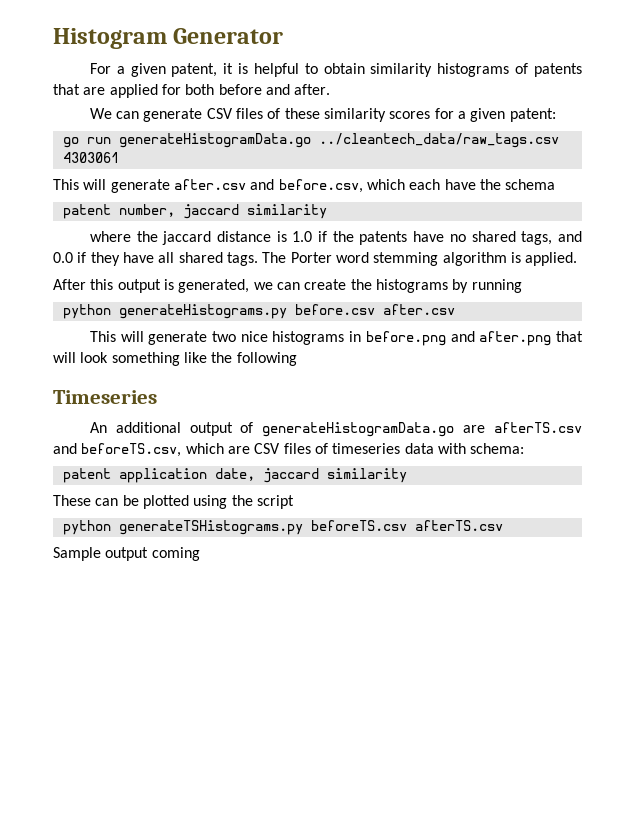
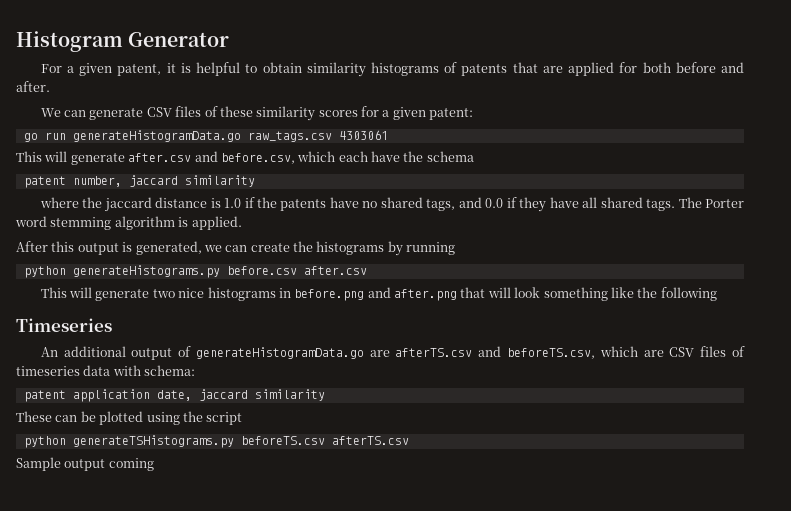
- go run generateHistogramData.go ../cleantech_data/raw_tags.csv 4303061
+ go run generateHistogramData.go raw_tags.csv 4303061

